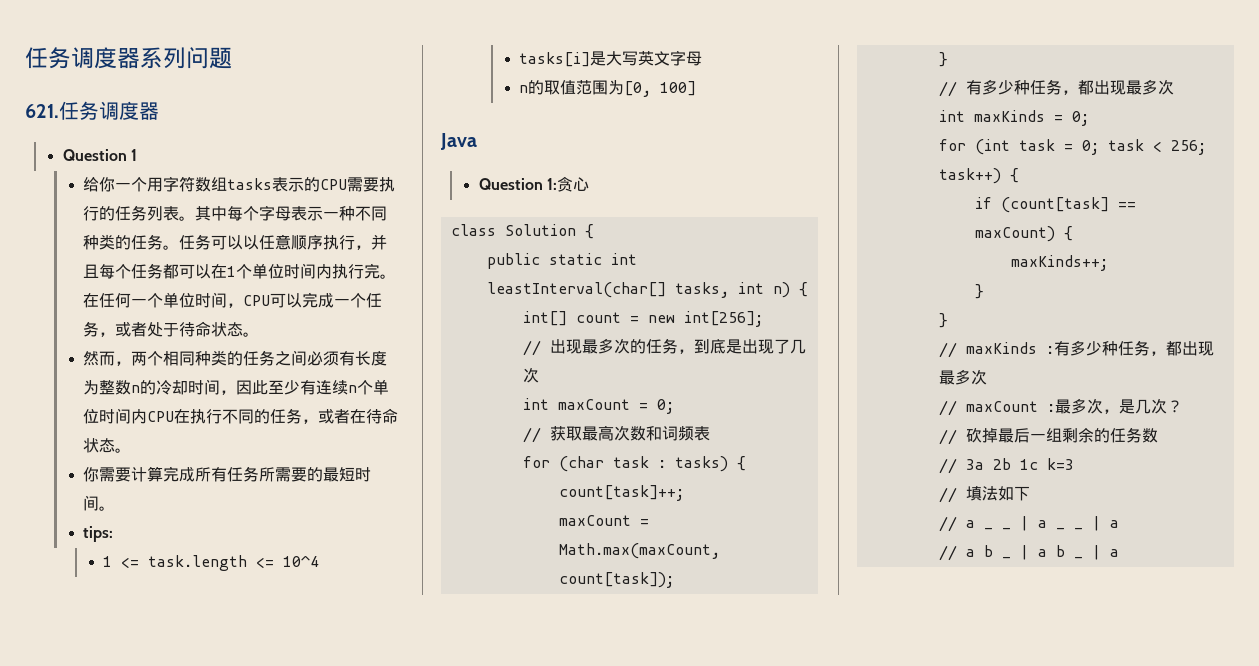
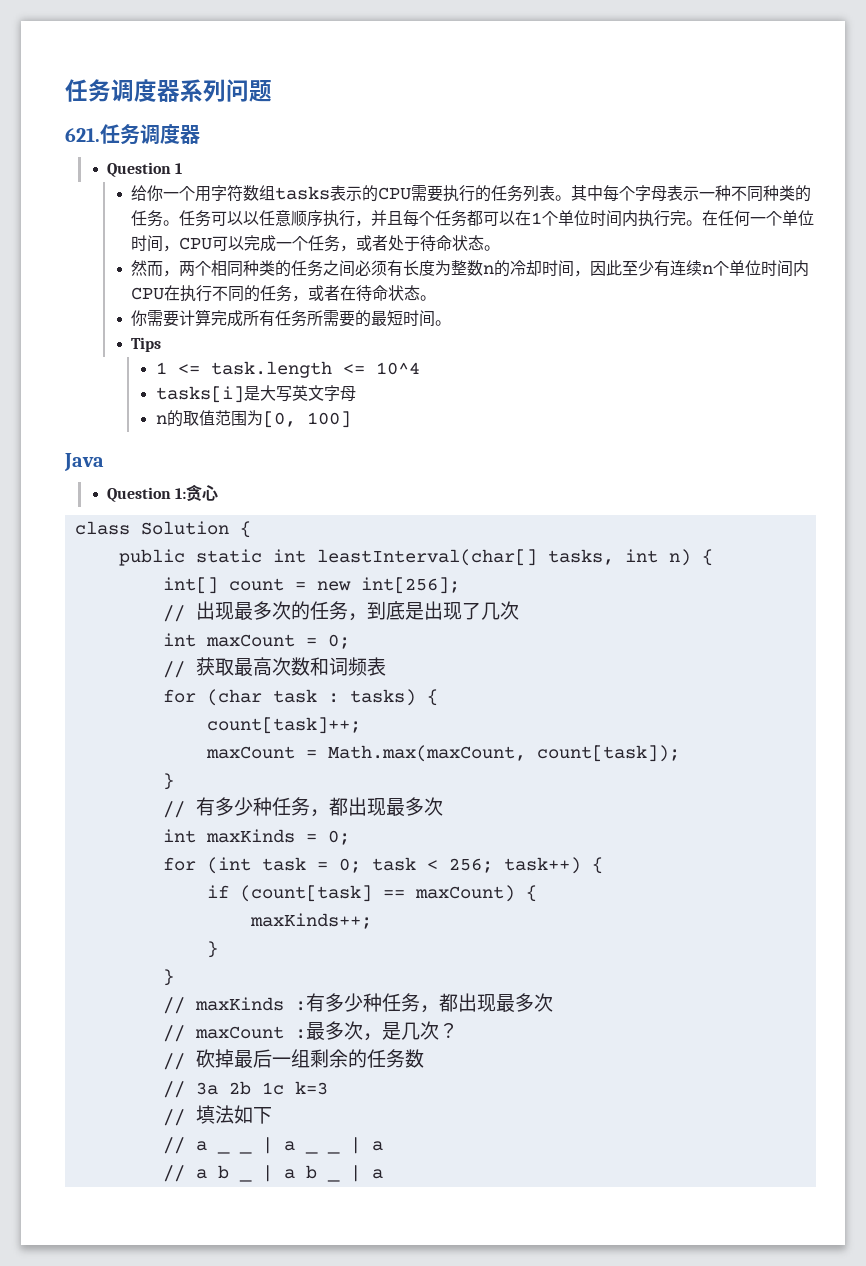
- tips:
+ Tips

